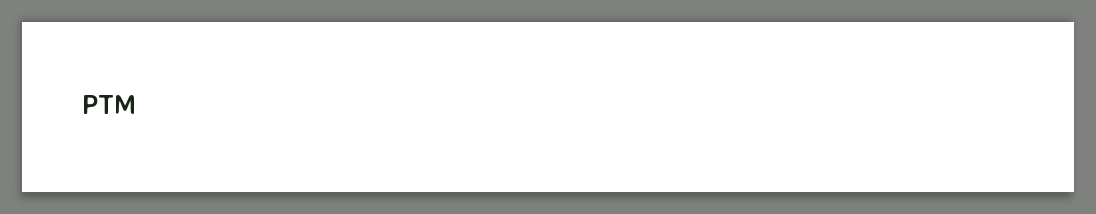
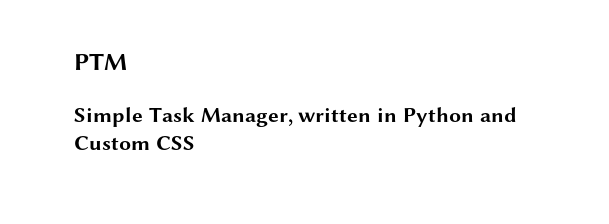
+ Simple Task Manager, written in Python and Custom CSS

